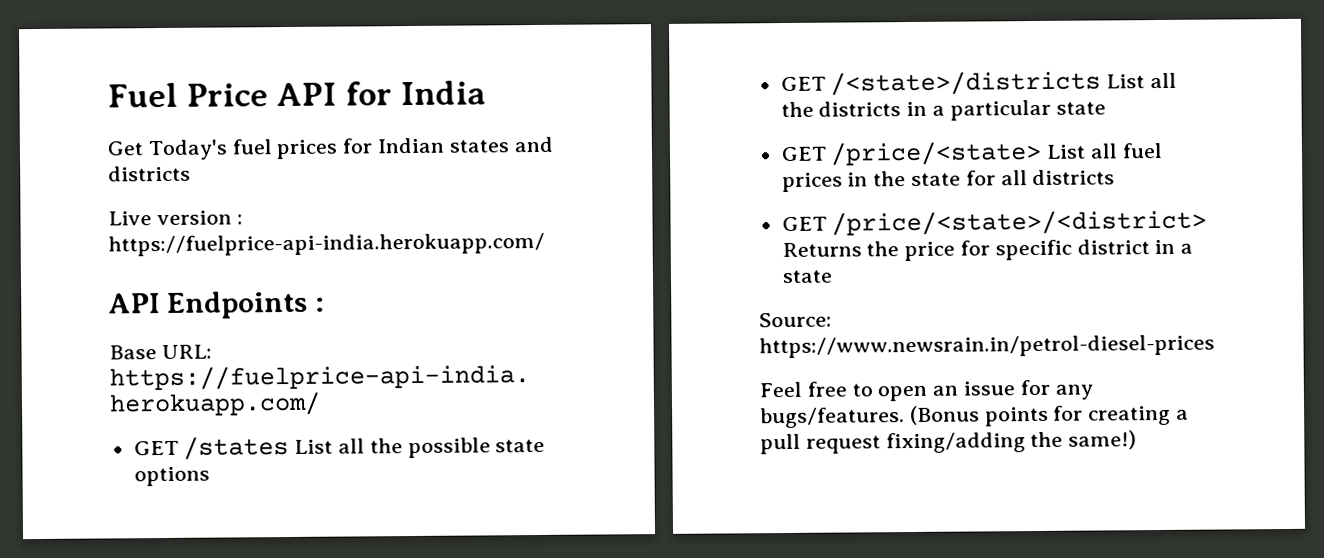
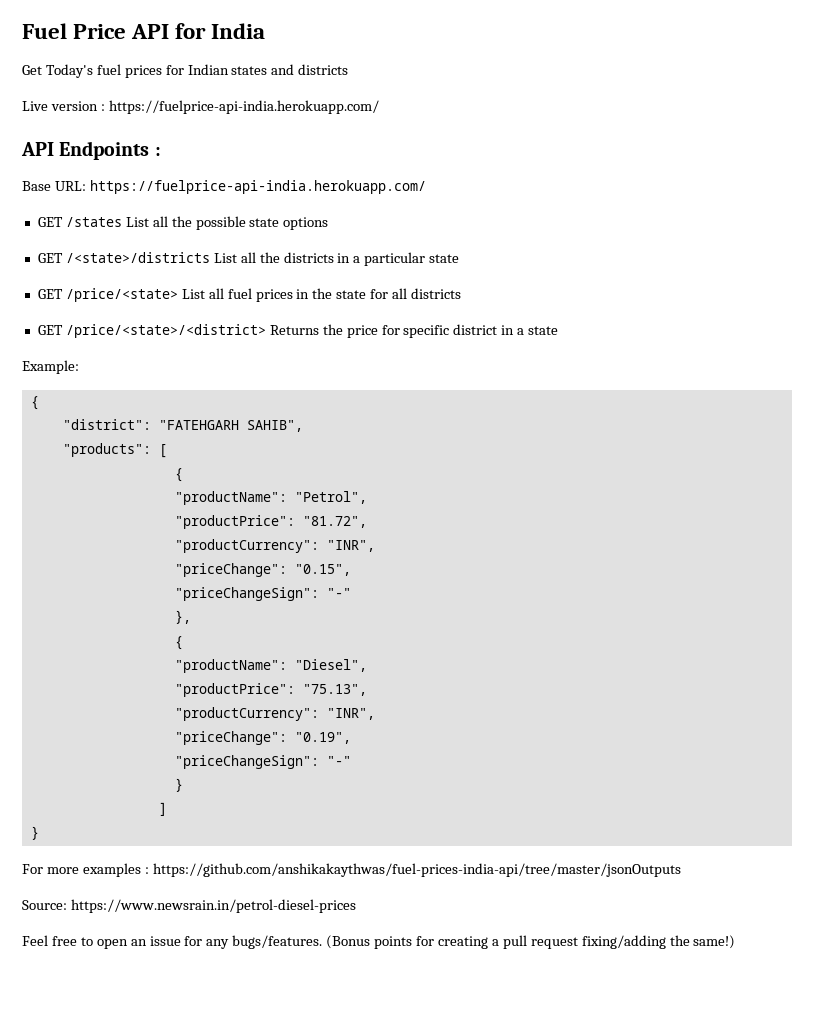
+ Example:
+ {
+ "district": "FATEHGARH SAHIB",
+ "products": [
+ {
+ "productName": "Petrol",
+ "productPrice": "81.72",
+ "productCurrency": "INR",
+ "priceChange": "0.15",
+ "priceChangeSign": "-"
+ },
+ {
+ "productName": "Diesel",
+ "productPrice": "75.13",
+ "productCurrency": "INR",
+ "priceChange": "0.19",
+ "priceChangeSign": "-"
+ }
+ ]
+ }
+ For more examples : https://github.com/anshikakaythwas/fuel-prices-india-api/tree/master/jsonOutputs

